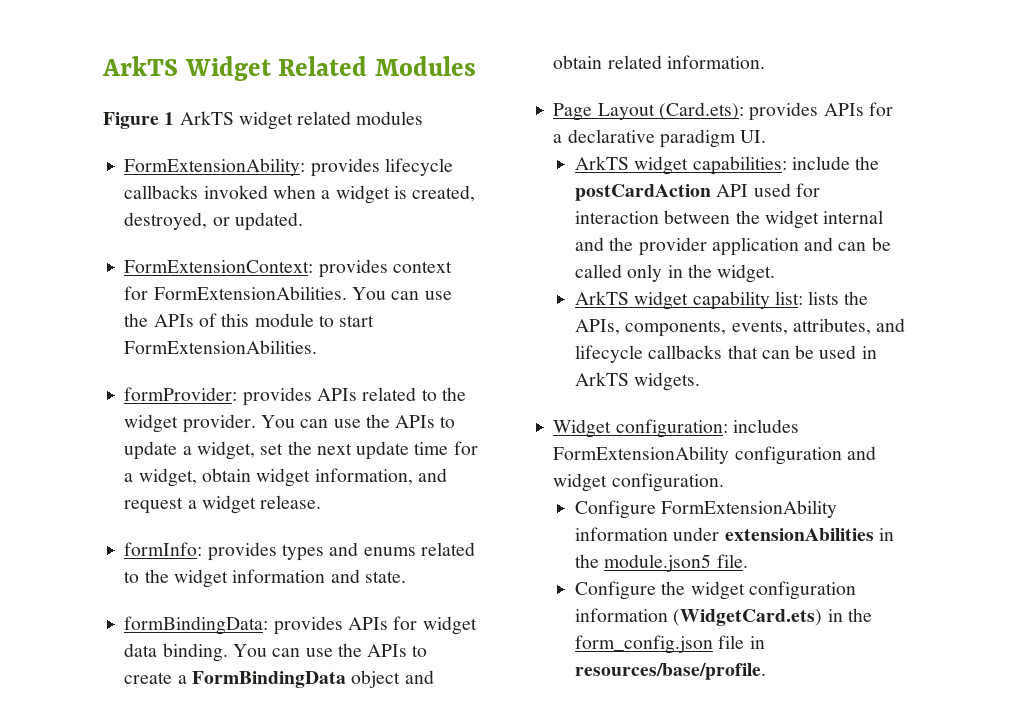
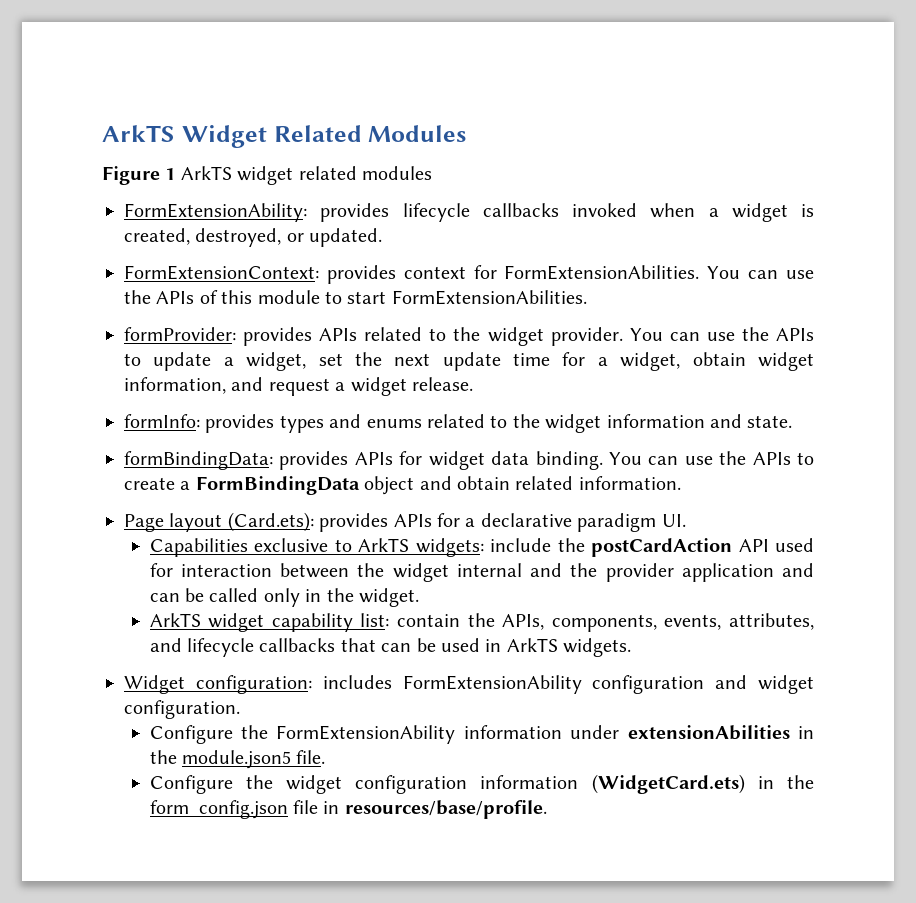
- Page Layout (Card.ets): provides APIs for a declarative paradigm UI.
+ Page layout (Card.ets): provides APIs for a declarative paradigm UI.
- ArkTS widget capabilities: include the postCardAction API used for interaction between the widget internal and the provider application and can be called only in the widget.
+ Capabilities exclusive to ArkTS widgets: include the postCardAction API used for interaction between the widget internal and the provider application and can be called only in the widget.
- ArkTS widget capability list: lists the APIs, components, events, attributes, and lifecycle callbacks that can be used in ArkTS widgets.
+ ArkTS widget capability list: contain the APIs, components, events, attributes, and lifecycle callbacks that can be used in ArkTS widgets.
- Configure FormExtensionAbility information under extensionAbilities in the module.json5 file.
+ Configure the FormExtensionAbility information under extensionAbilities in the module.json5 file.

